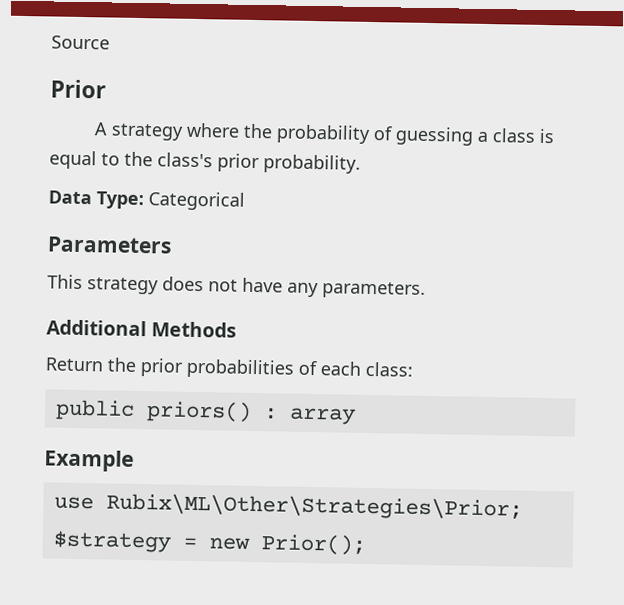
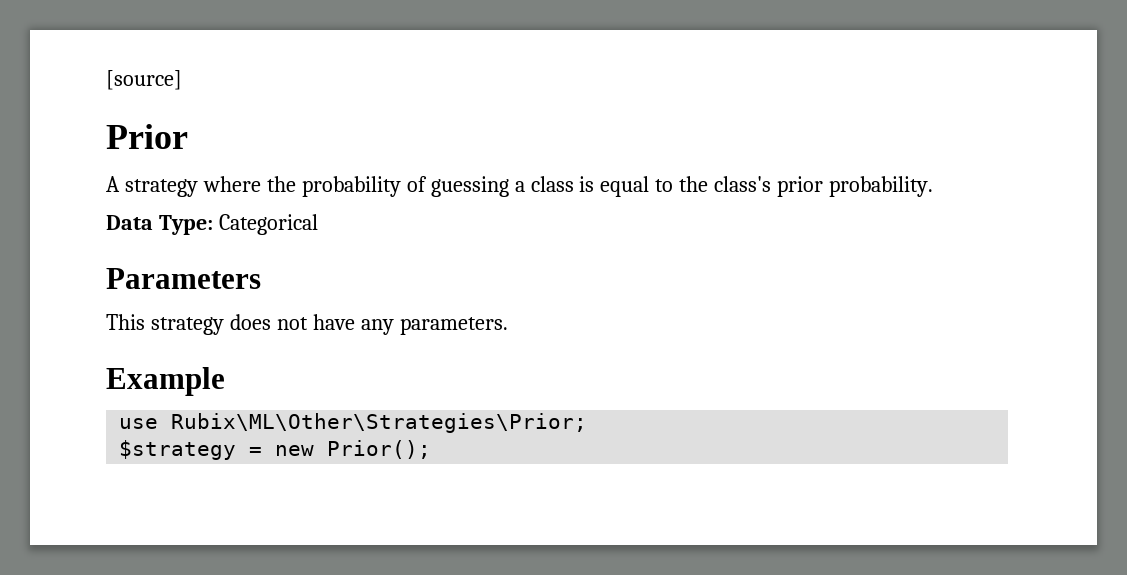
- Source
+ [source]
- Additional Methods
- Return the prior probabilities of each class:
- public priors() : array

